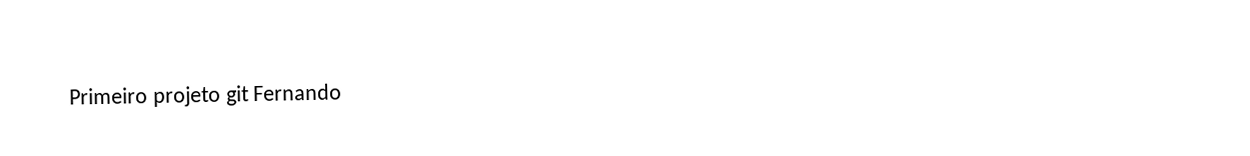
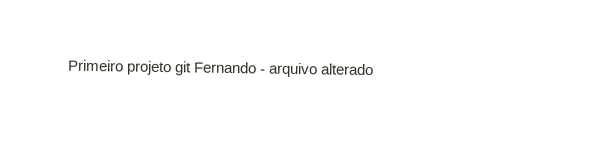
- Primeiro projeto git Fernando
+ Primeiro projeto git Fernando - arquivo alterado

